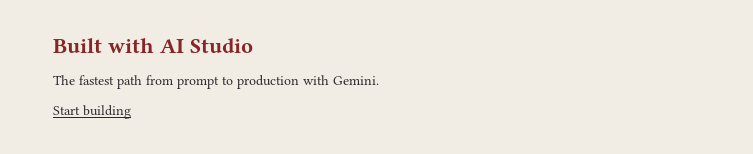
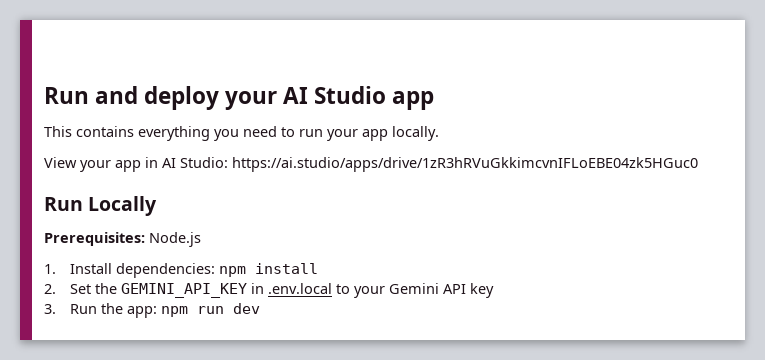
- Built with AI Studio
- The fastest path from prompt to production with Gemini.
- Start building
+ Run and deploy your AI Studio app
+ This contains everything you need to run your app locally.
+ View your app in AI Studio: https://ai.studio/apps/drive/1zR3hRVuGkkimcvnIFLoEBE04zk5HGuc0
+ Run Locally
+ Prerequisites: Node.js
+ 1. Install dependencies: npm install
+ 2. Set the GEMINI_API_KEY in .env.local to your Gemini API key
+ 3. Run the app: npm run dev

